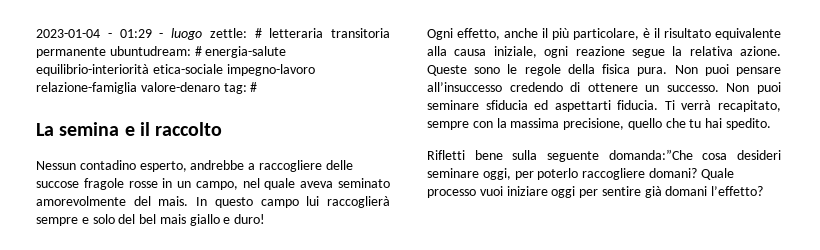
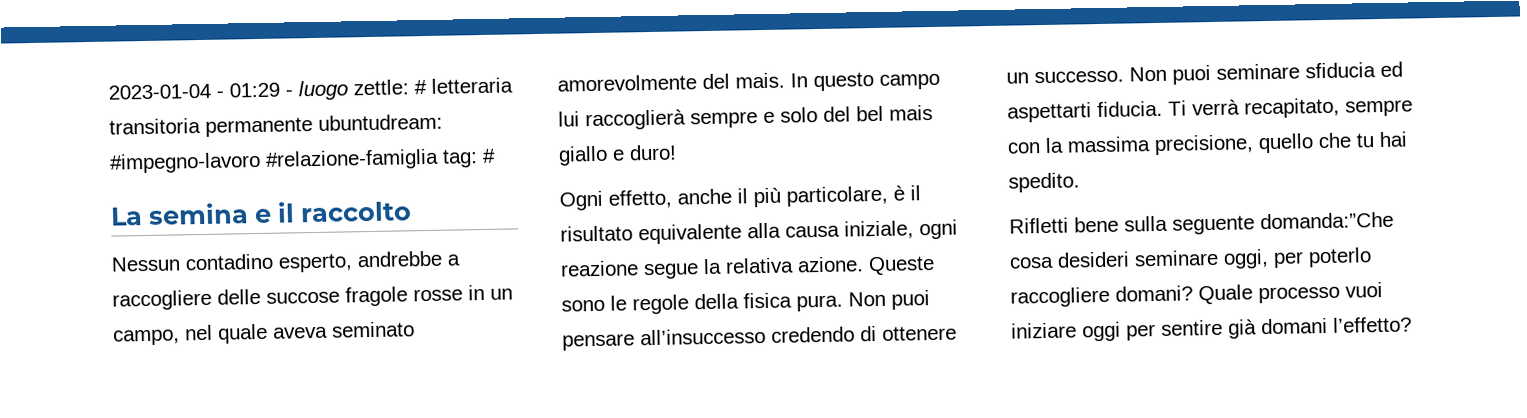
- 2023-01-04 - 01:29 - luogo zettle: # letteraria transitoria permanente ubuntudream: # energia-salute equilibrio-interiorità etica-sociale impegno-lavoro relazione-famiglia valore-denaro tag: #
+ 2023-01-04 - 01:29 - luogo zettle: # letteraria transitoria permanente ubuntudream: #impegno-lavoro #relazione-famiglia tag: #

